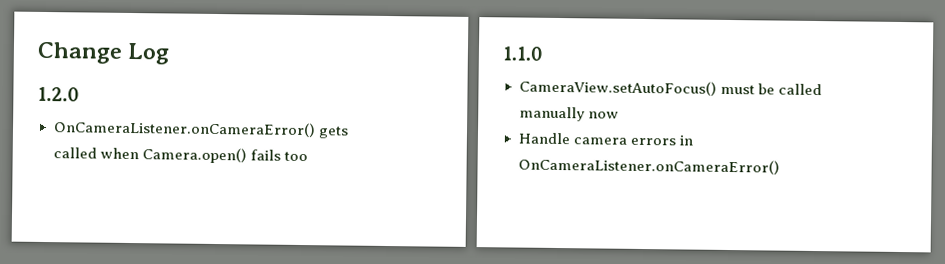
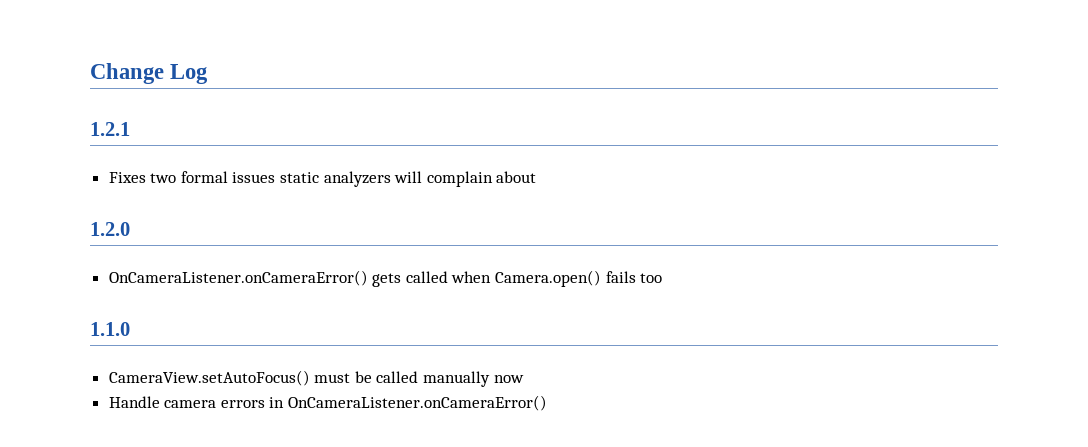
+ 1.2.1
+ Fixes two formal issues static analyzers will complain about

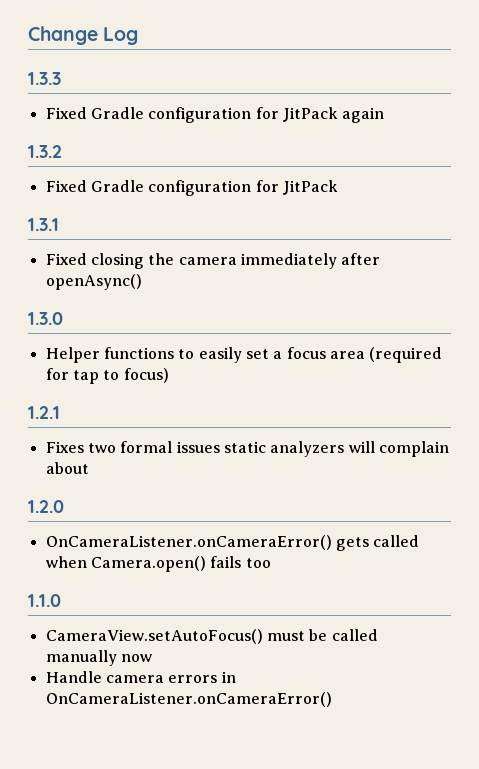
+ 1.3.3
+ Fixed Gradle configuration for JitPack again
+ 1.3.2
+ Fixed Gradle configuration for JitPack
+ 1.3.1
+ Fixed closing the camera immediately after openAsync()
+ 1.3.0
+ Helper functions to easily set a focus area (required for tap to focus)

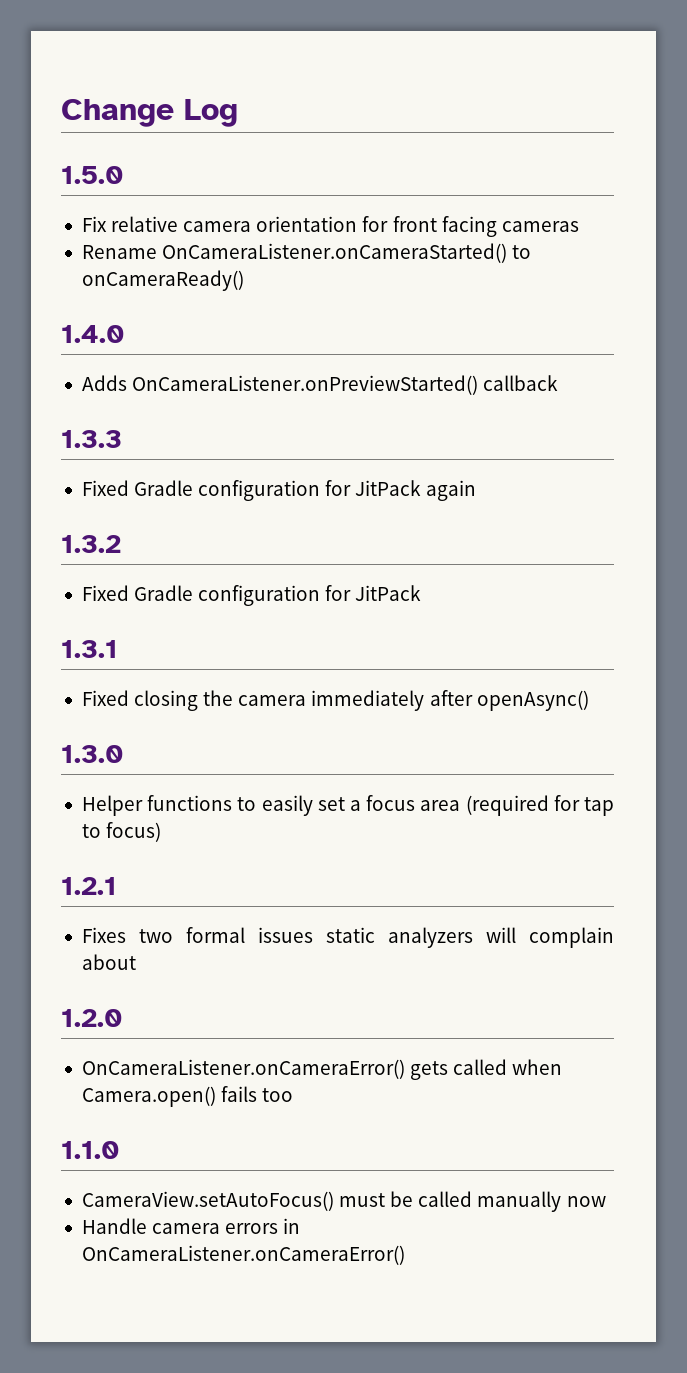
+ 1.5.0
+ Fix relative camera orientation for front facing cameras
+ Rename OnCameraListener.onCameraStarted() to onCameraReady()
+ 1.4.0
+ Adds OnCameraListener.onPreviewStarted() callback

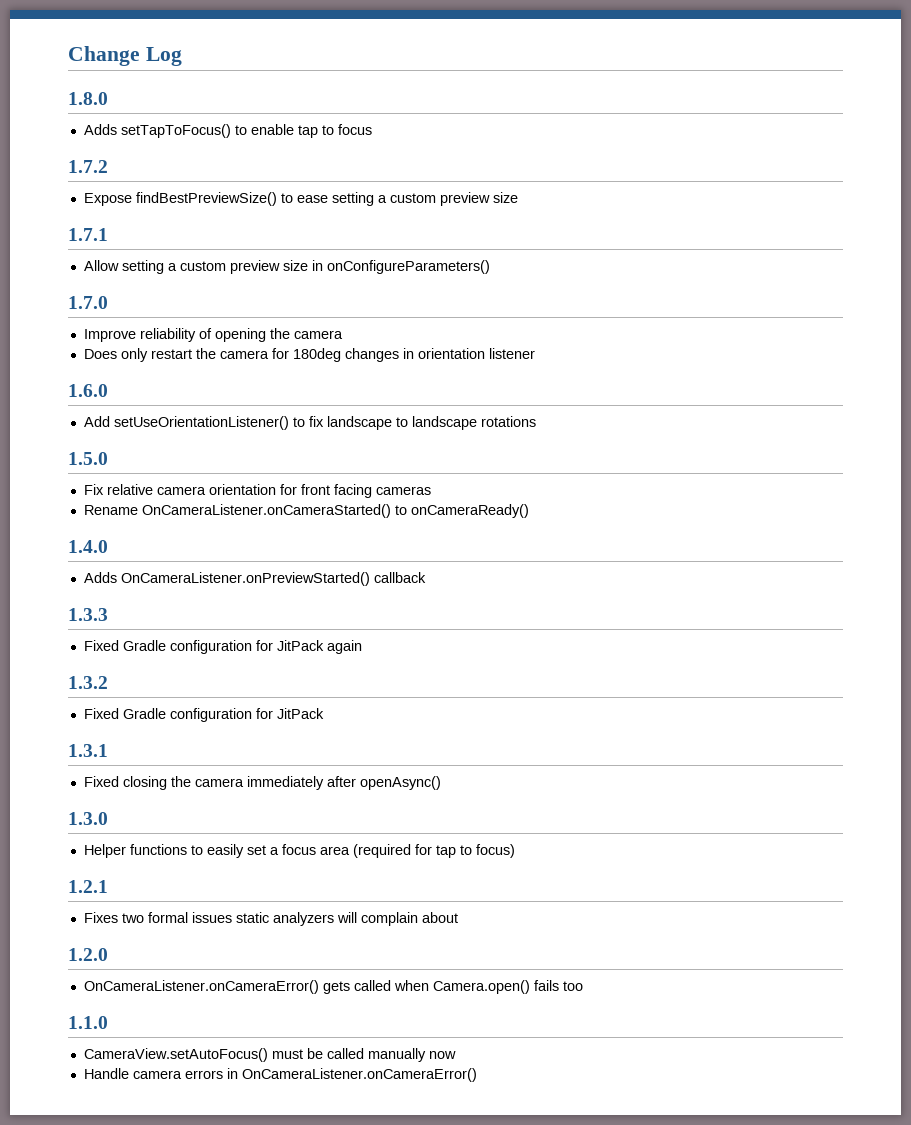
+ 1.8.0
+ Adds setTapToFocus() to enable tap to focus
+ 1.7.2
+ Expose findBestPreviewSize() to ease setting a custom preview size
+ 1.7.1
+ Allow setting a custom preview size in onConfigureParameters()
+ 1.7.0
+ Improve reliability of opening the camera
+ Does only restart the camera for 180deg changes in orientation listener
+ 1.6.0
+ Add setUseOrientationListener() to fix landscape to landscape rotations

